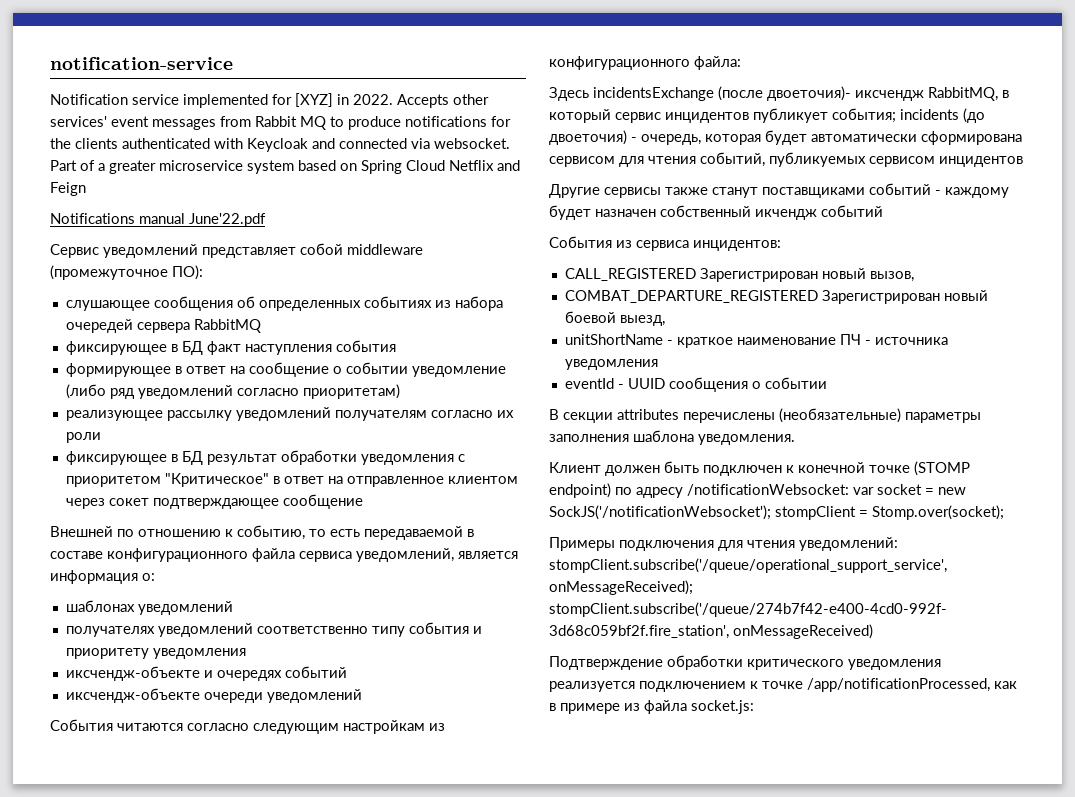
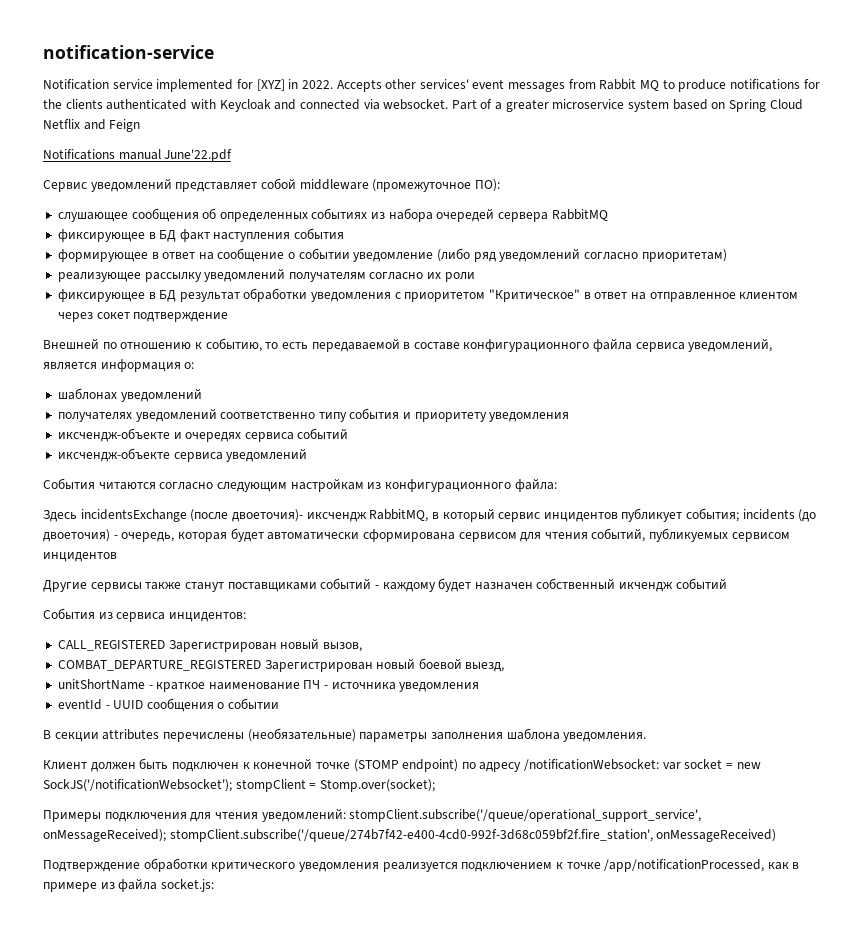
- фиксирующее в БД результат обработки уведомления с приоритетом "Критическое" в ответ на отправленное клиентом через сокет подтверждающее сообщение
+ фиксирующее в БД результат обработки уведомления с приоритетом "Критическое" в ответ на отправленное клиентом через сокет подтверждение
- иксчендж-объекте и очередях событий
+ иксчендж-объекте и очередях сервиса событий
- иксчендж-объекте очереди уведомлений
+ иксчендж-объекте сервиса уведомлений

